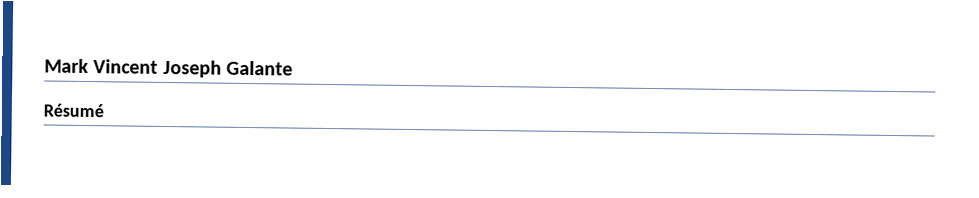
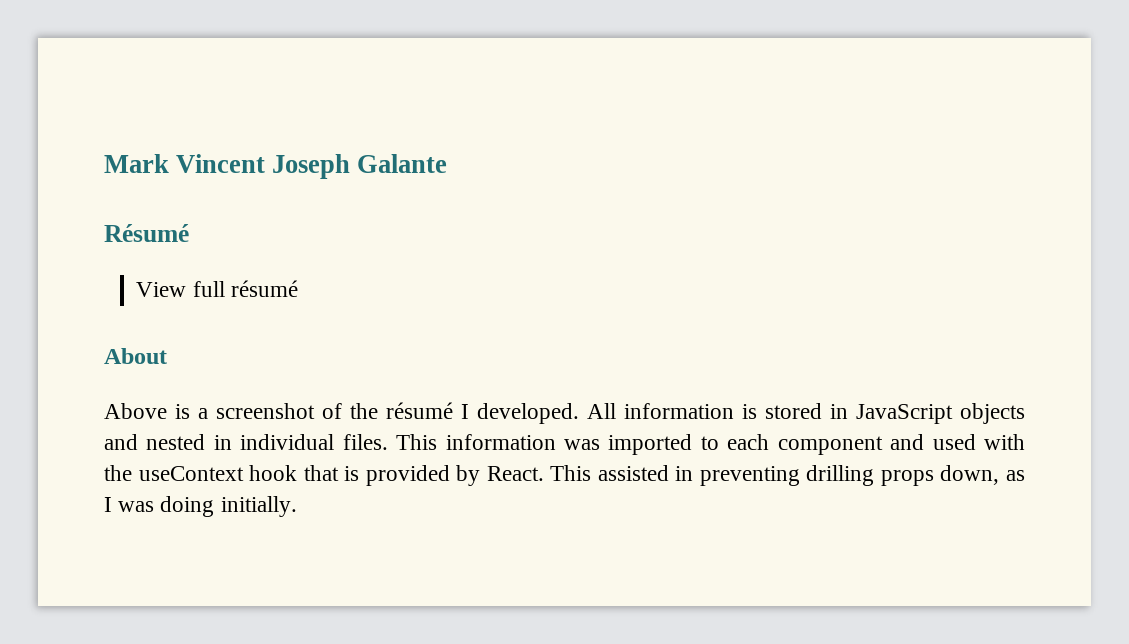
+ View full résumé
+ About
+ Above is a screenshot of the résumé I developed. All information is stored in JavaScript objects and nested in individual files. This information was imported to each component and used with the useContext hook that is provided by React. This assisted in preventing drilling props down, as I was doing initially.

